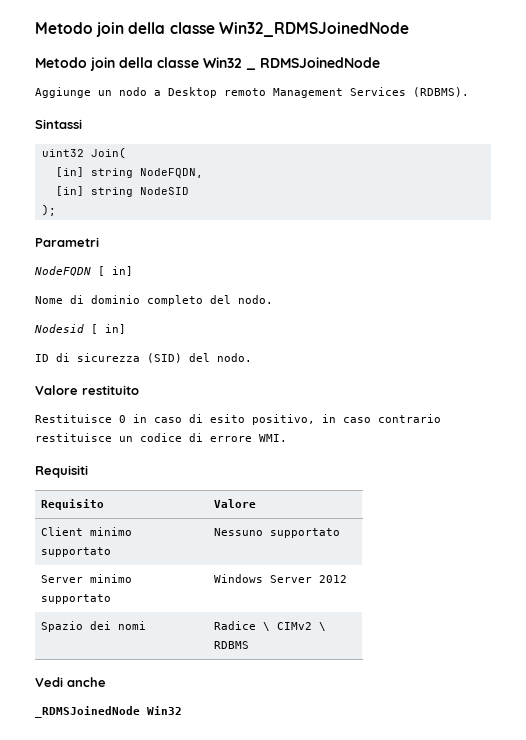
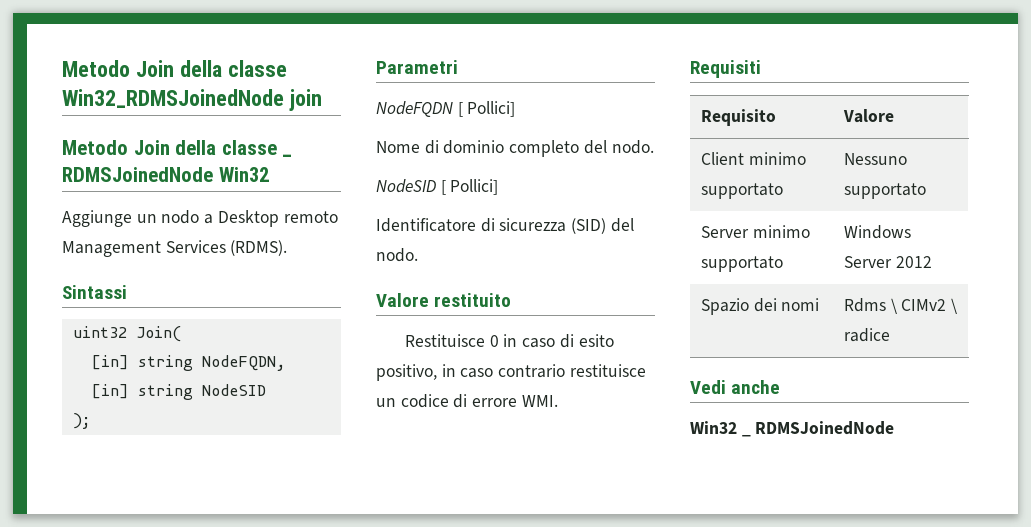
- Metodo join della classe Win32_RDMSJoinedNode
- Metodo join della classe Win32 _ RDMSJoinedNode
+ Metodo Join della classe Win32_RDMSJoinedNode join
+ Metodo Join della classe _ RDMSJoinedNode Win32
- Aggiunge un nodo a Desktop remoto Management Services (RDBMS).
+ Aggiunge un nodo a Desktop remoto Management Services (RDMS).
- NodeFQDN [ in]
+ NodeFQDN [ Pollici]
- Nodesid [ in]
- ID di sicurezza (SID) del nodo.
+ NodeSID [ Pollici]
+ Identificatore di sicurezza (SID) del nodo.
- Spazio dei nomi | Radice \ CIMv2 \ RDBMS
+ Spazio dei nomi | Rdms \ CIMv2 \ radice
- _RDMSJoinedNode Win32
+ Win32 _ RDMSJoinedNode

